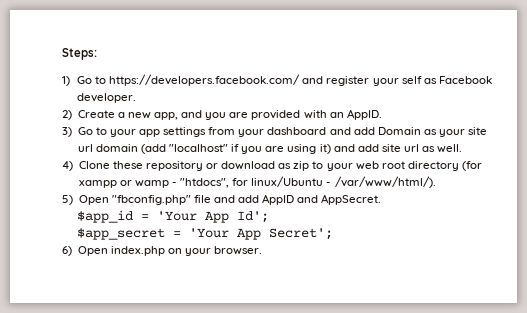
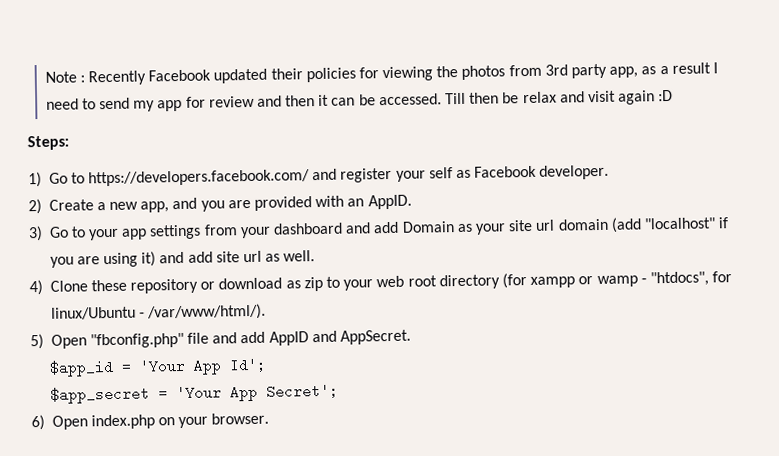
+ Note : Recently Facebook updated their policies for viewing the photos from 3rd party app, as a result I need to send my app for review and then it can be accessed. Till then be relax and visit again :D

